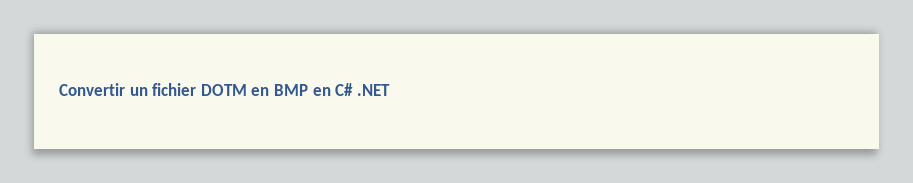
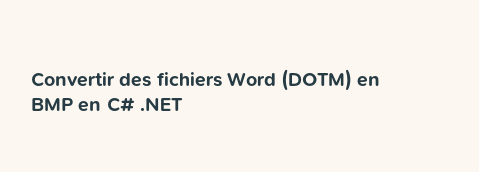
- Convertir un fichier DOTM en BMP en C# .NET
+ Convertir des fichiers Word (DOTM) en BMP en C# .NET

